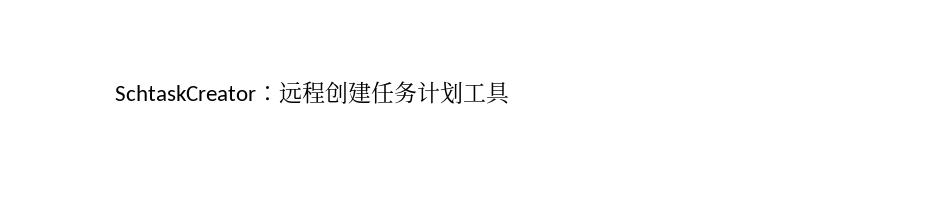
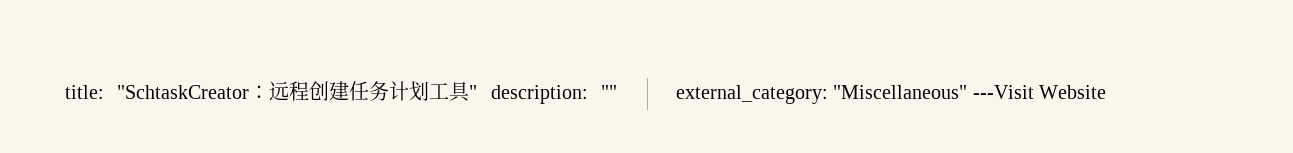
- SchtaskCreator：远程创建任务计划工具
+ title: "SchtaskCreator：远程创建任务计划工具" description: "" external_category: "Miscellaneous" ---Visit Website

